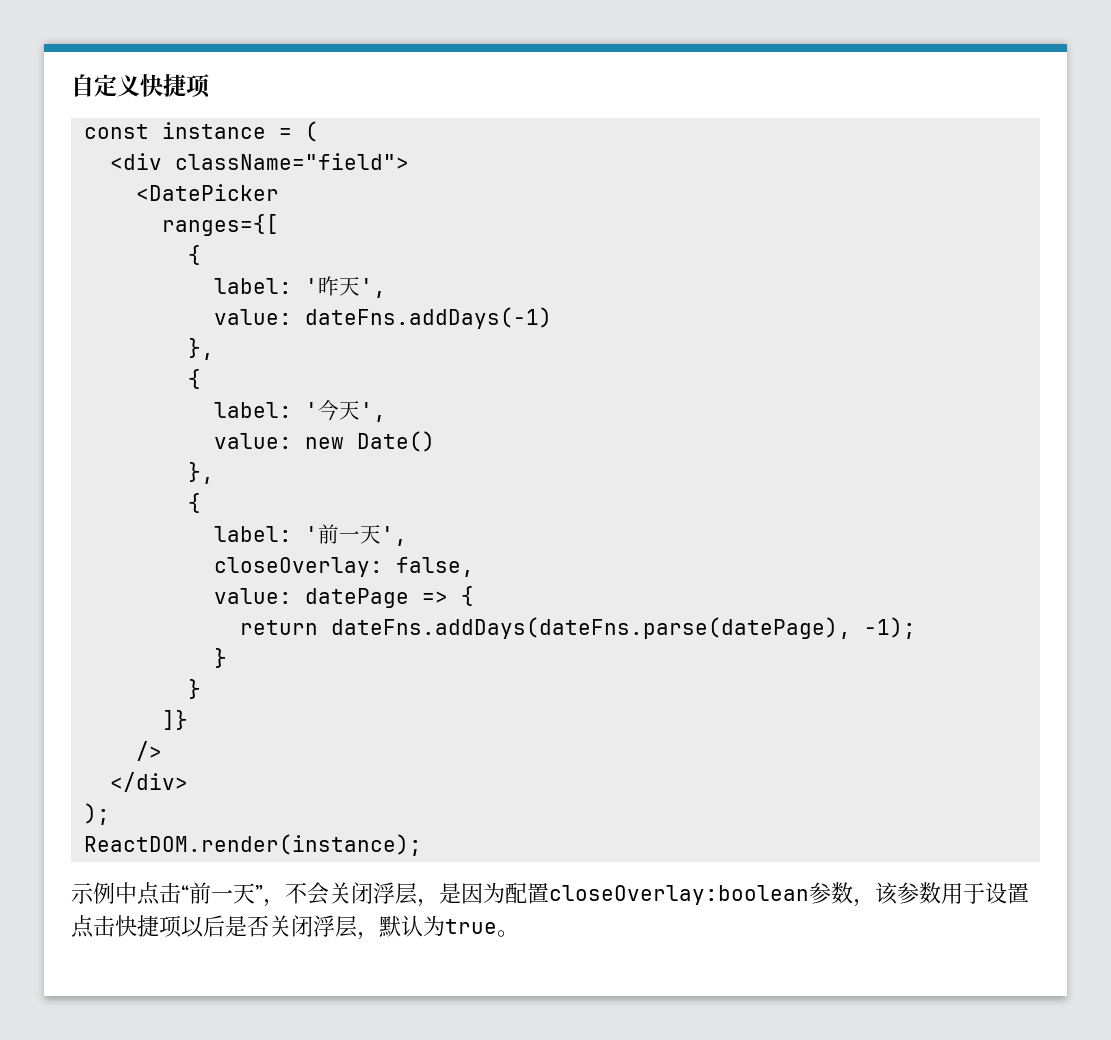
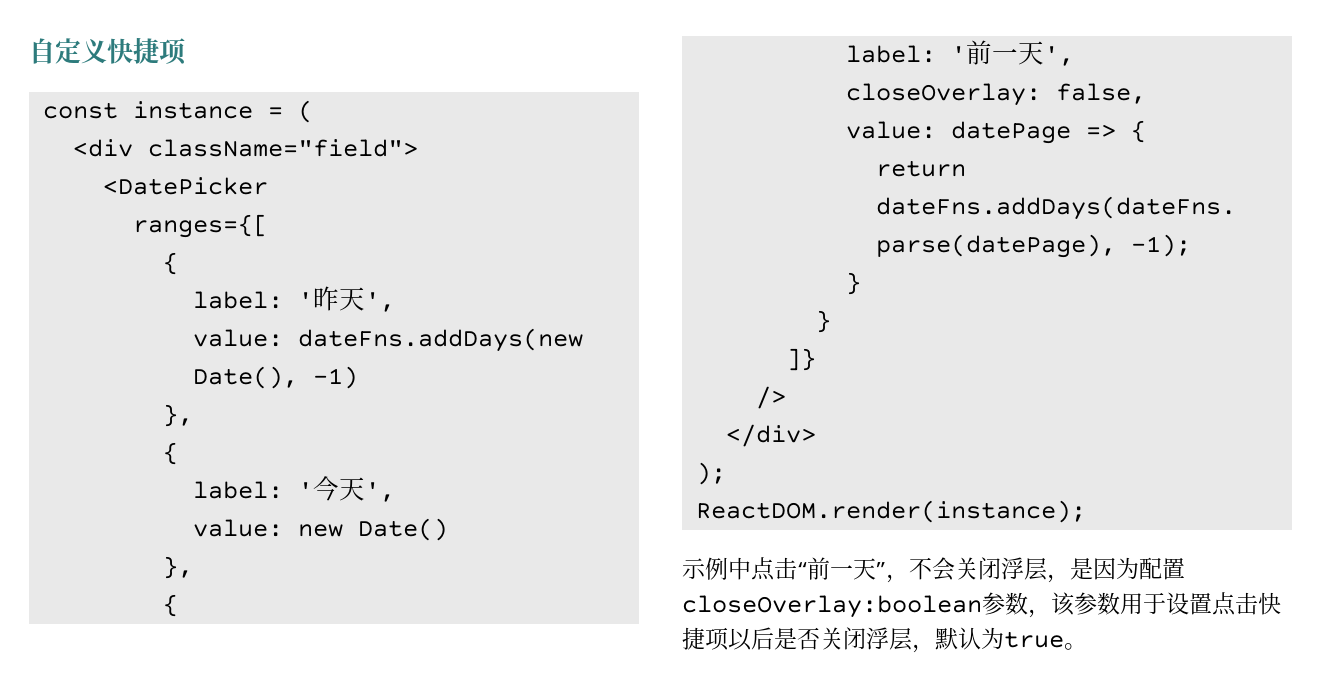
- value: dateFns.addDays(-1)
+ value: dateFns.addDays(new Date(), -1)

